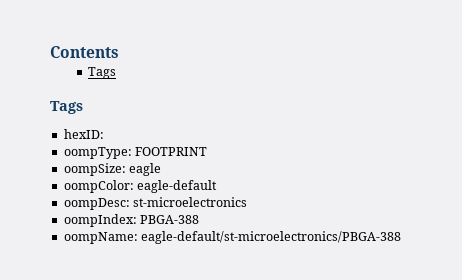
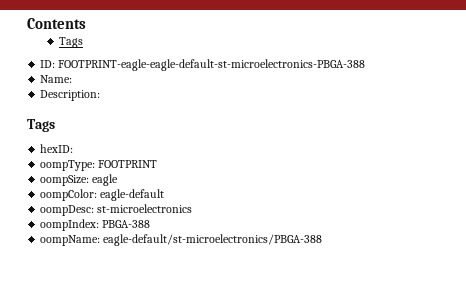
+ ID: FOOTPRINT-eagle-eagle-default-st-microelectronics-PBGA-388
+ Name:
+ Description:

